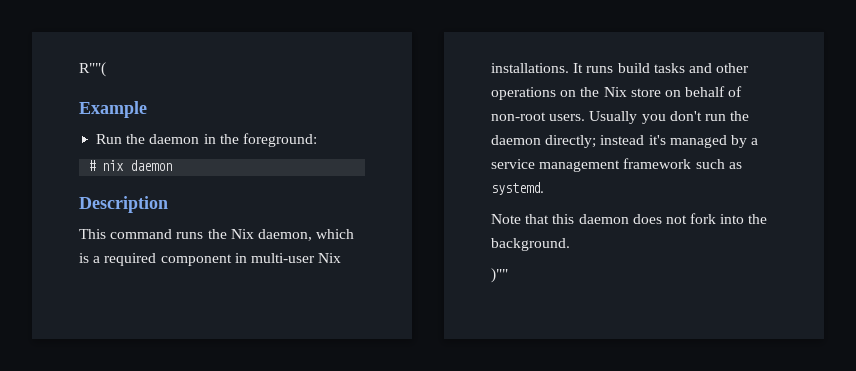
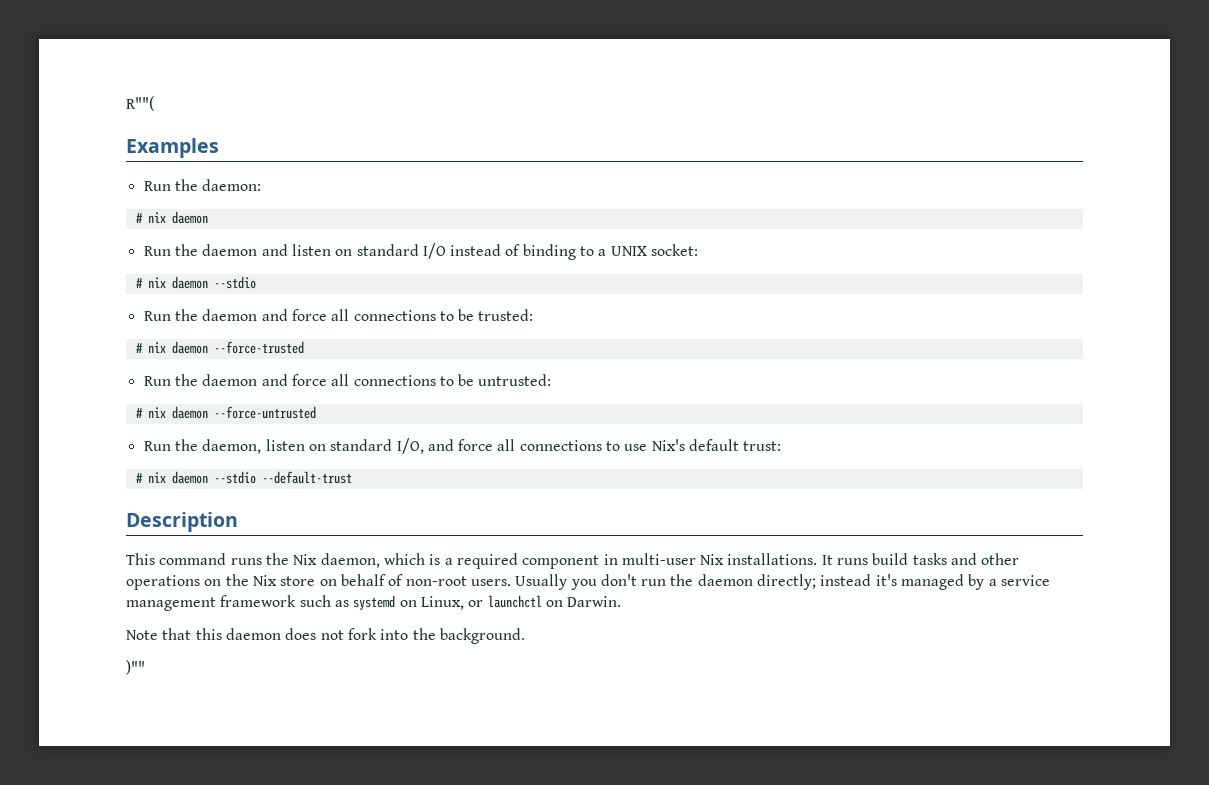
- Example
- Run the daemon in the foreground:
+ Examples
+ Run the daemon:
  # nix daemon
+ Run the daemon and listen on standard I/O instead of binding to a UNIX socket:
+ # nix daemon --stdio
+ Run the daemon and force all connections to be trusted:
+ # nix daemon --force-trusted
+ Run the daemon and force all connections to be untrusted:
+ # nix daemon --force-untrusted
+ Run the daemon, listen on standard I/O, and force all connections to use Nix's default trust:
+ # nix daemon --stdio --default-trust
- Usually you don't run the daemon directly; instead it's managed by a service management framework such as systemd.
+ Usually you don't run the daemon directly; instead it's managed by a service management framework such as systemd on Linux, or launchctl on Darwin.

